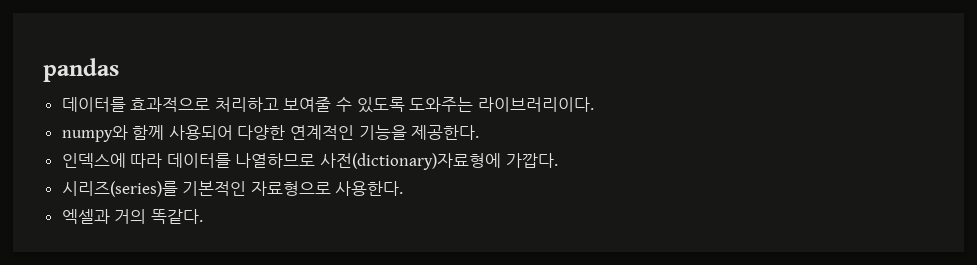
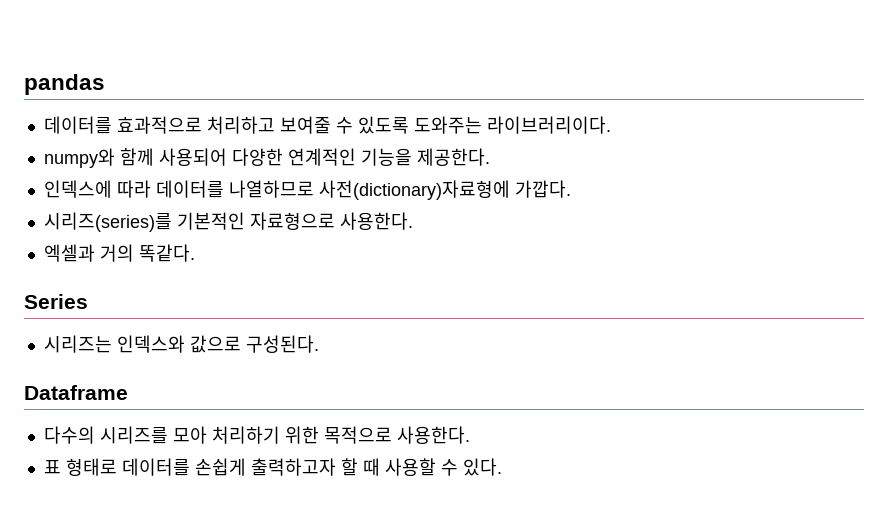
+ Series
+ 시리즈는 인덱스와 값으로 구성된다.
+ Dataframe
+ 다수의 시리즈를 모아 처리하기 위한 목적으로 사용한다.
+ 표 형태로 데이터를 손쉽게 출력하고자 할 때 사용할 수 있다.

